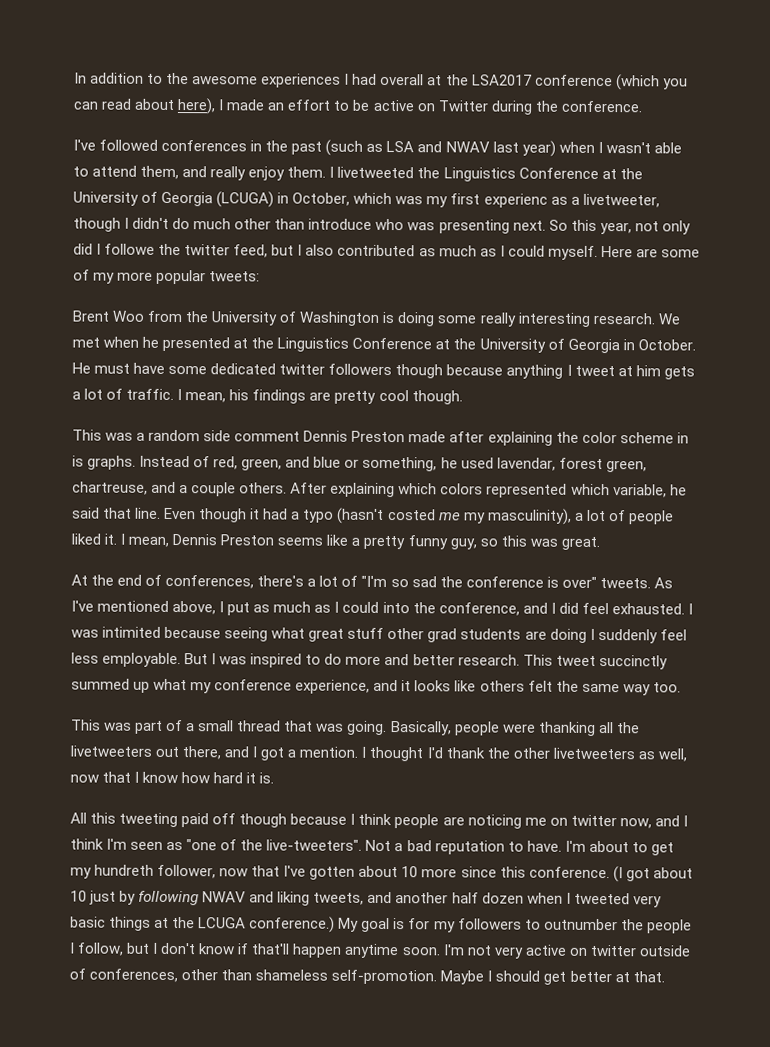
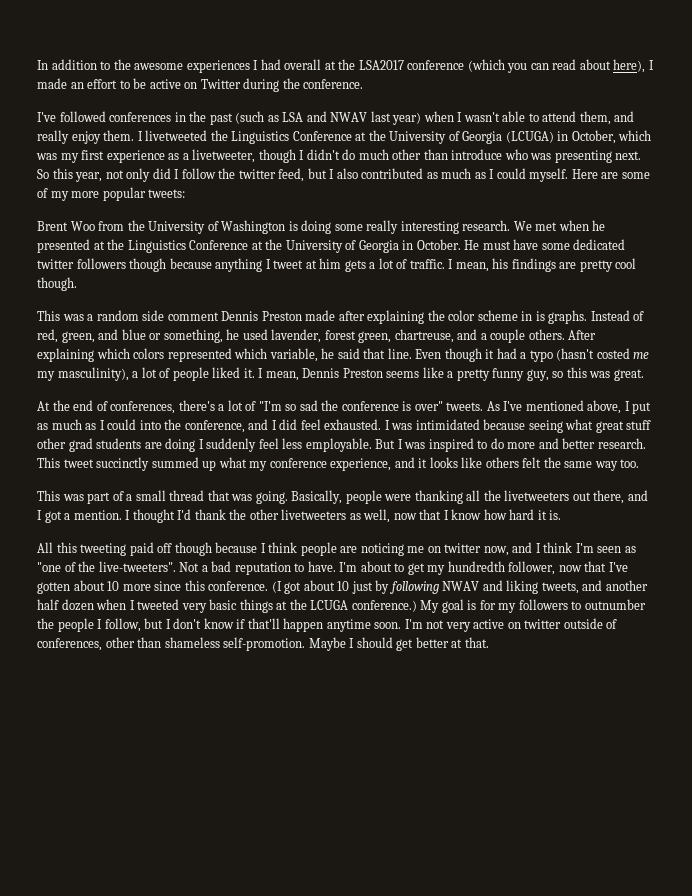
- I livetweeted the Linguistics Conference at the University of Georgia (LCUGA) in October, which was my first experienc as a livetweeter, though I didn't do much other than introduce who was presenting next.
+ I livetweeted the Linguistics Conference at the University of Georgia (LCUGA) in October, which was my first experience as a livetweeter, though I didn't do much other than introduce who was presenting next.
- So this year, not only did I followe the twitter feed, but I also contributed as much as I could myself.
+ So this year, not only did I follow the twitter feed, but I also contributed as much as I could myself.
- Instead of red, green, and blue or something, he used lavendar, forest green, chartreuse, and a couple others.
+ Instead of red, green, and blue or something, he used lavender, forest green, chartreuse, and a couple others.
- I was intimited because seeing what great stuff other grad students are doing I suddenly feel less employable.
+ I was intimidated because seeing what great stuff other grad students are doing I suddenly feel less employable.
- I'm about to get my hundreth follower, now that I've gotten about 10 more since this conference.
+ I'm about to get my hundredth follower, now that I've gotten about 10 more since this conference.

